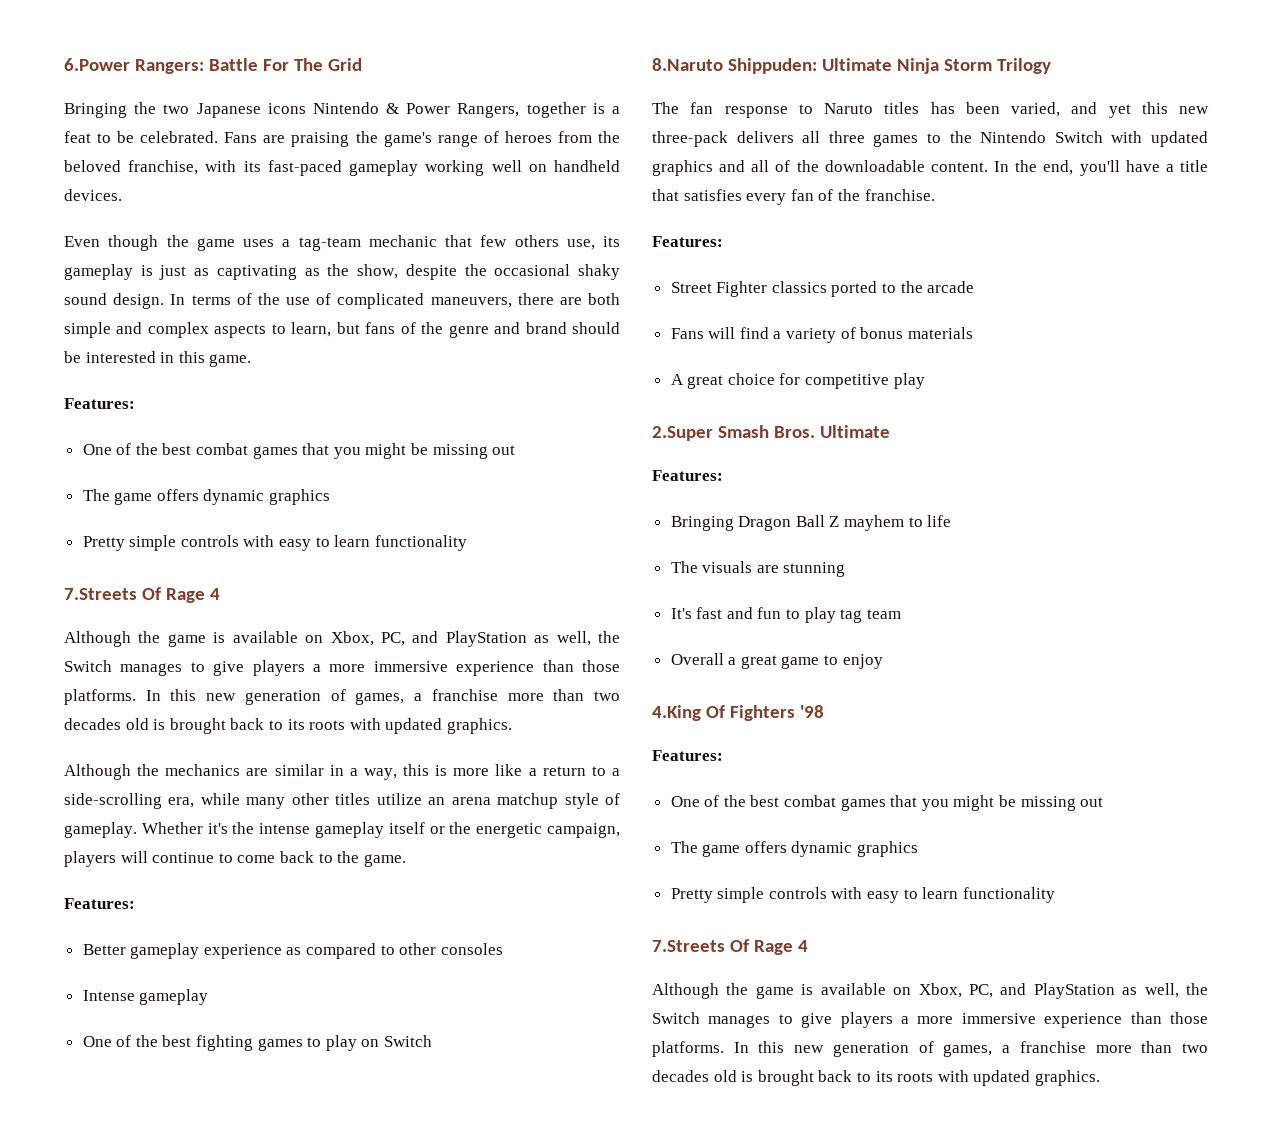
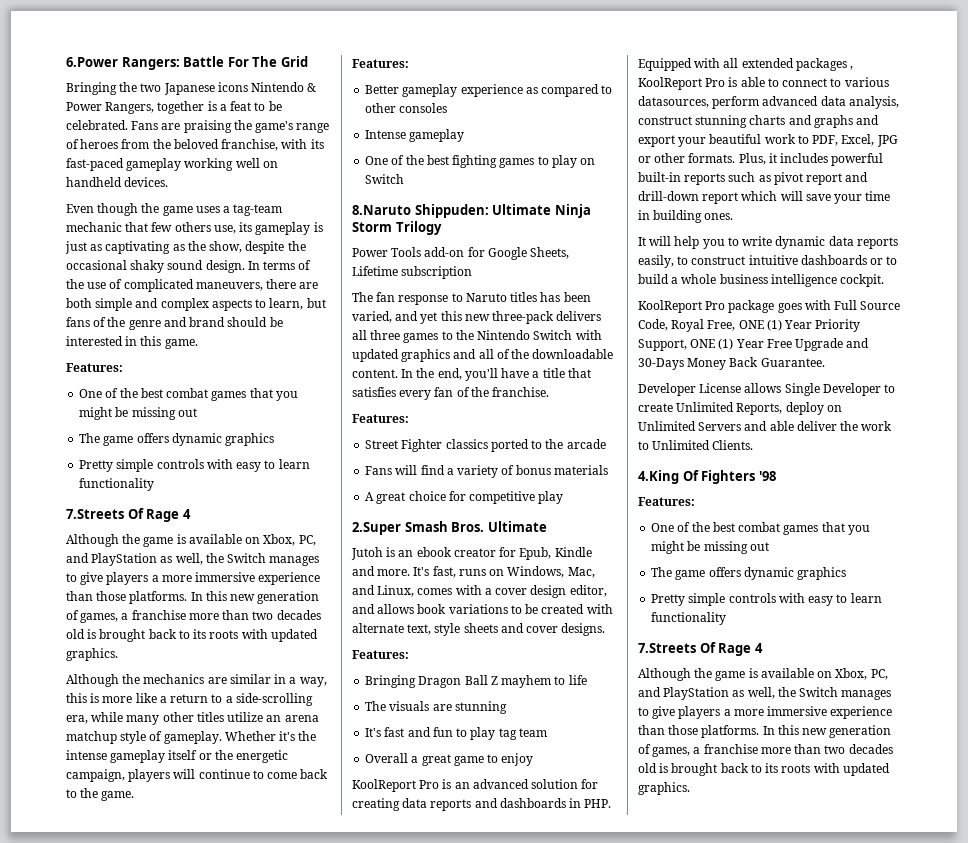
+ Power Tools add-on for Google Sheets, Lifetime subscription
+ Jutoh is an ebook creator for Epub, Kindle and more. It's fast, runs on Windows, Mac, and Linux, comes with a cover design editor, and allows book variations to be created with alternate text, style sheets and cover designs.
+ KoolReport Pro is an advanced solution for creating data reports and dashboards in PHP. Equipped with all extended packages , KoolReport Pro is able to connect to various datasources, perform advanced data analysis, construct stunning charts and graphs and export your beautiful work to PDF, Excel, JPG or other formats. Plus, it includes powerful built-in reports such as pivot report and drill-down report which will save your time in building ones.
+ It will help you to write dynamic data reports easily, to construct intuitive dashboards or to build a whole business intelligence cockpit.
+ KoolReport Pro package goes with Full Source Code, Royal Free, ONE (1) Year Priority Support, ONE (1) Year Free Upgrade and 30-Days Money Back Guarantee.
+ Developer License allows Single Developer to create Unlimited Reports, deploy on Unlimited Servers and able deliver the work to Unlimited Clients.

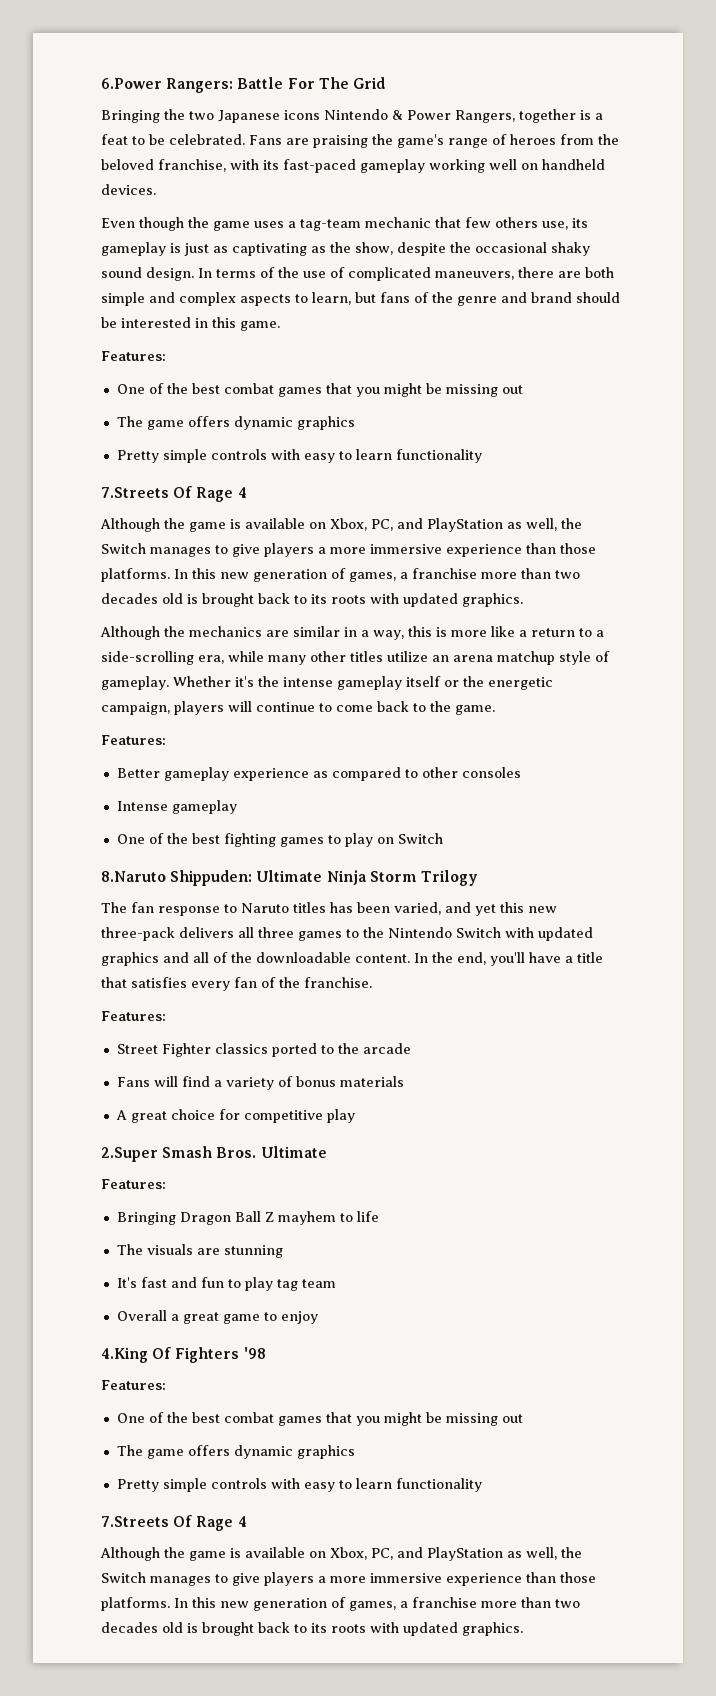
- Power Tools add-on for Google Sheets, Lifetime subscription
- Jutoh is an ebook creator for Epub, Kindle and more. It's fast, runs on Windows, Mac, and Linux, comes with a cover design editor, and allows book variations to be created with alternate text, style sheets and cover designs.
- KoolReport Pro is an advanced solution for creating data reports and dashboards in PHP. Equipped with all extended packages , KoolReport Pro is able to connect to various datasources, perform advanced data analysis, construct stunning charts and graphs and export your beautiful work to PDF, Excel, JPG or other formats. Plus, it includes powerful built-in reports such as pivot report and drill-down report which will save your time in building ones.
- It will help you to write dynamic data reports easily, to construct intuitive dashboards or to build a whole business intelligence cockpit.
- KoolReport Pro package goes with Full Source Code, Royal Free, ONE (1) Year Priority Support, ONE (1) Year Free Upgrade and 30-Days Money Back Guarantee.
- Developer License allows Single Developer to create Unlimited Reports, deploy on Unlimited Servers and able deliver the work to Unlimited Clients.

